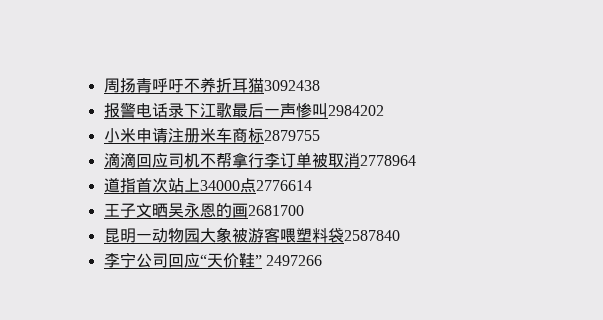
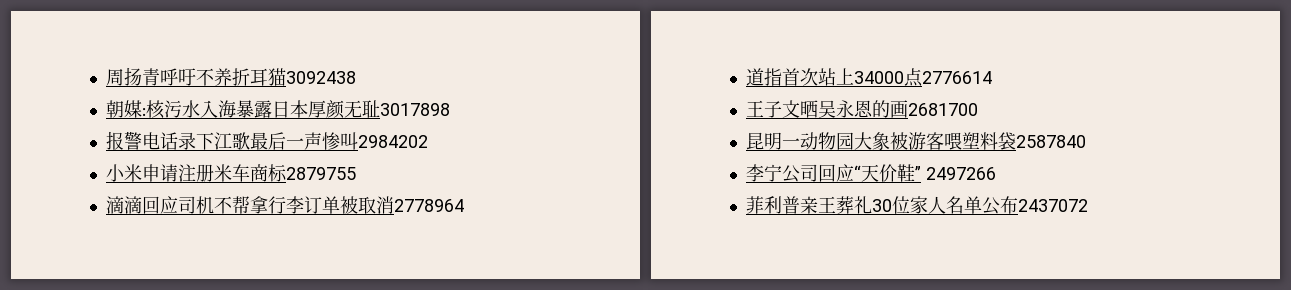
+ 朝媒:核污水入海暴露日本厚颜无耻3017898
+ 菲利普亲王葬礼30位家人名单公布2437072

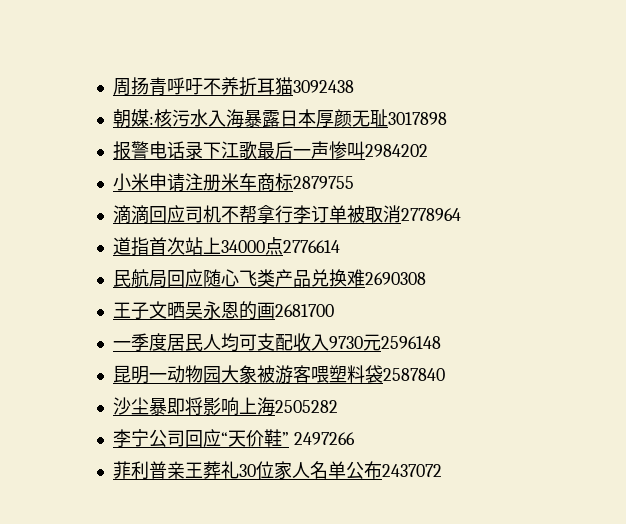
+ 民航局回应随心飞类产品兑换难2690308
+ 一季度居民人均可支配收入9730元2596148
+ 沙尘暴即将影响上海2505282

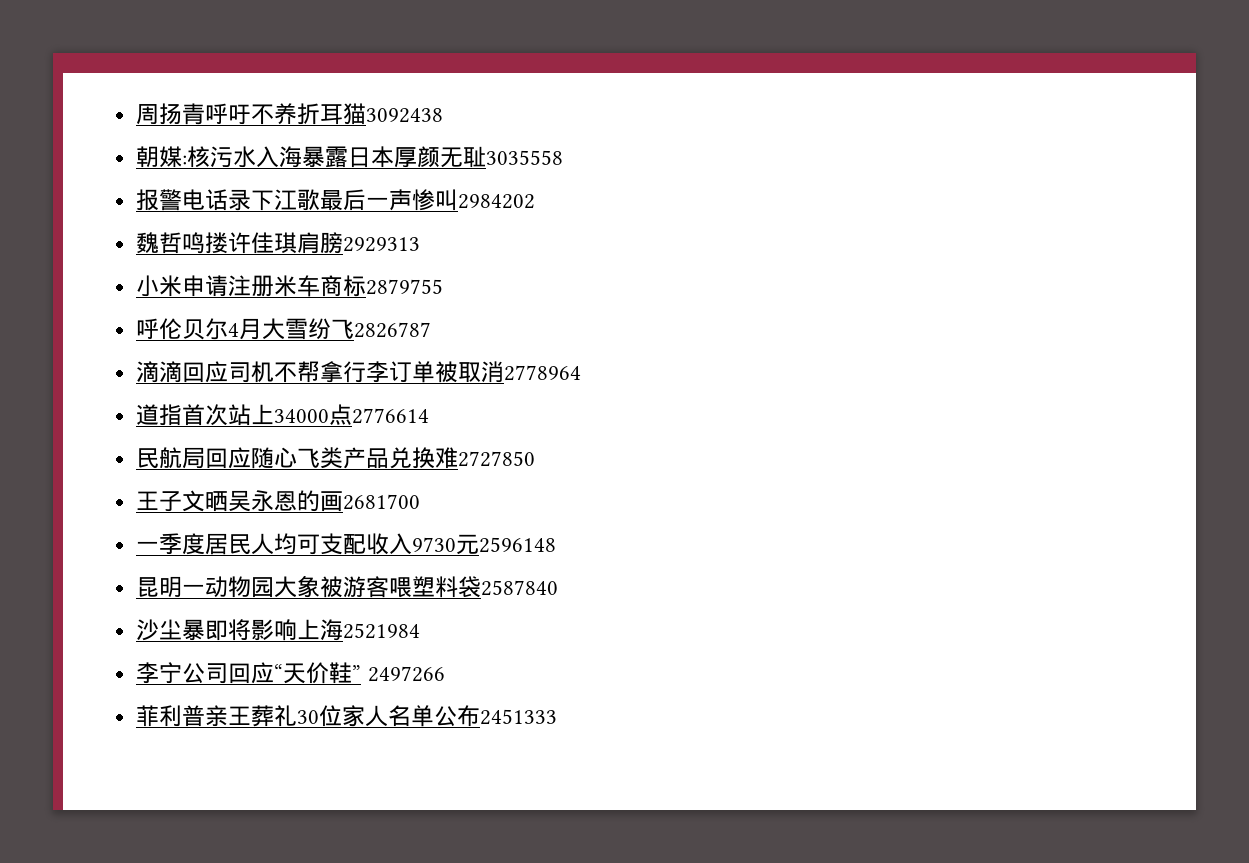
- 朝媒:核污水入海暴露日本厚颜无耻3017898
+ 朝媒:核污水入海暴露日本厚颜无耻3035558
+ 魏哲鸣搂许佳琪肩膀2929313
+ 呼伦贝尔4月大雪纷飞2826787
- 民航局回应随心飞类产品兑换难2690308
+ 民航局回应随心飞类产品兑换难2727850
- 沙尘暴即将影响上海2505282
+ 沙尘暴即将影响上海2521984
- 菲利普亲王葬礼30位家人名单公布2437072
+ 菲利普亲王葬礼30位家人名单公布2451333

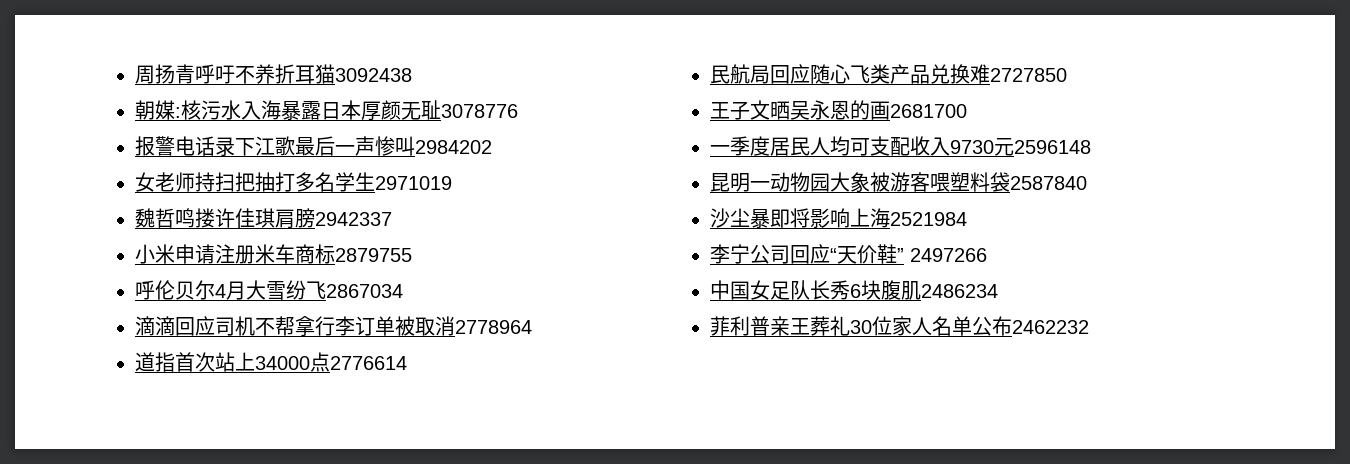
- 朝媒:核污水入海暴露日本厚颜无耻3035558
+ 朝媒:核污水入海暴露日本厚颜无耻3078776
+ 女老师持扫把抽打多名学生2971019
- 魏哲鸣搂许佳琪肩膀2929313
+ 魏哲鸣搂许佳琪肩膀2942337
- 呼伦贝尔4月大雪纷飞2826787
+ 呼伦贝尔4月大雪纷飞2867034
+ 中国女足队长秀6块腹肌2486234
- 菲利普亲王葬礼30位家人名单公布2451333
+ 菲利普亲王葬礼30位家人名单公布2462232

